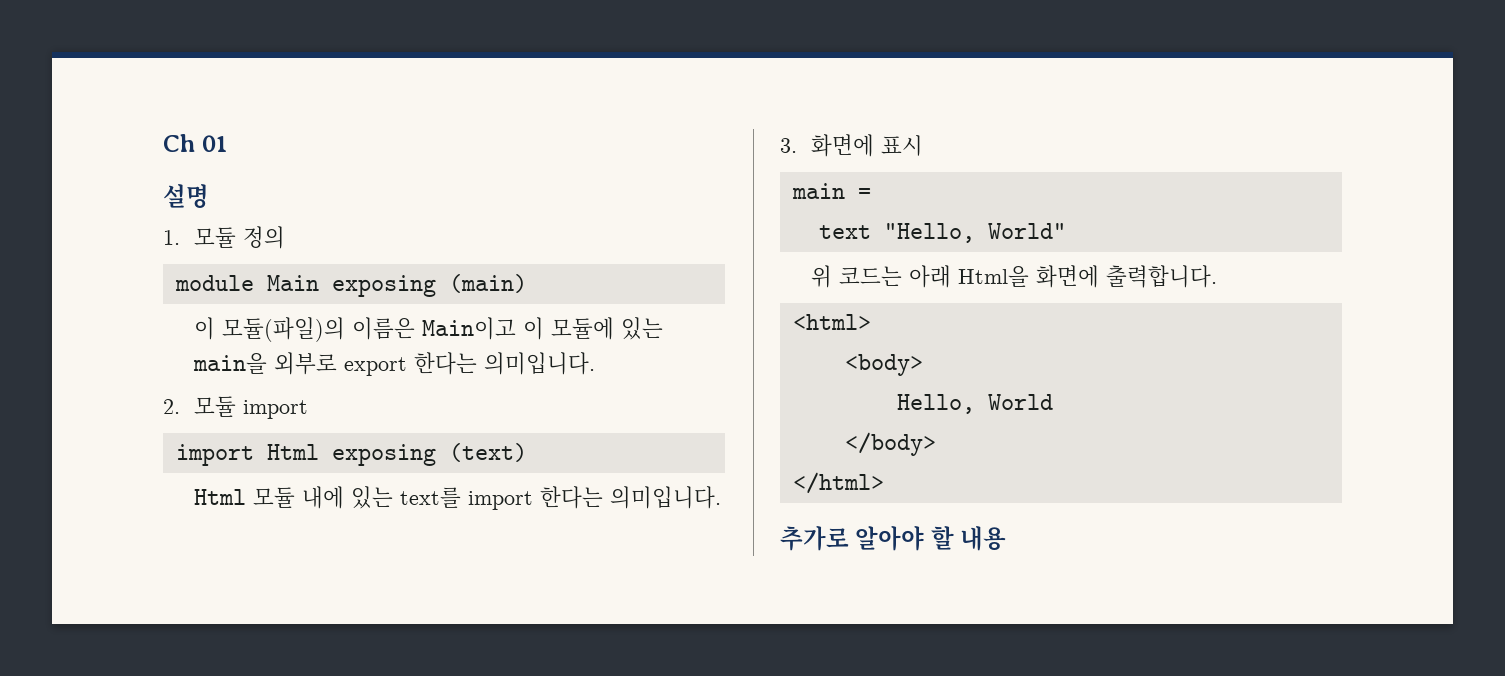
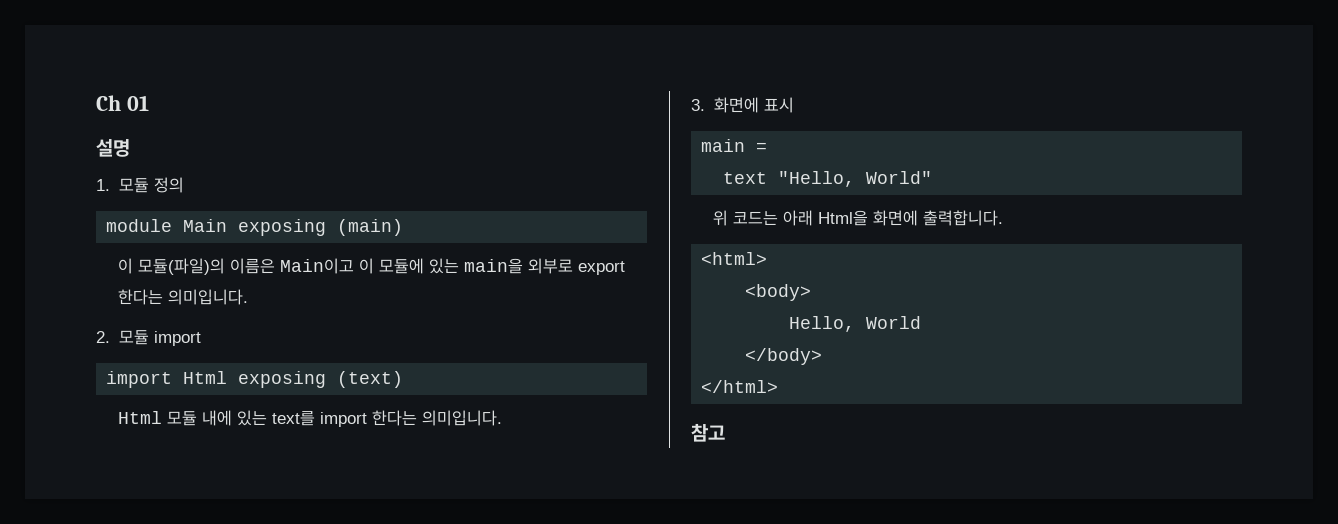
- 추가로 알아야 할 내용
+ 참고

